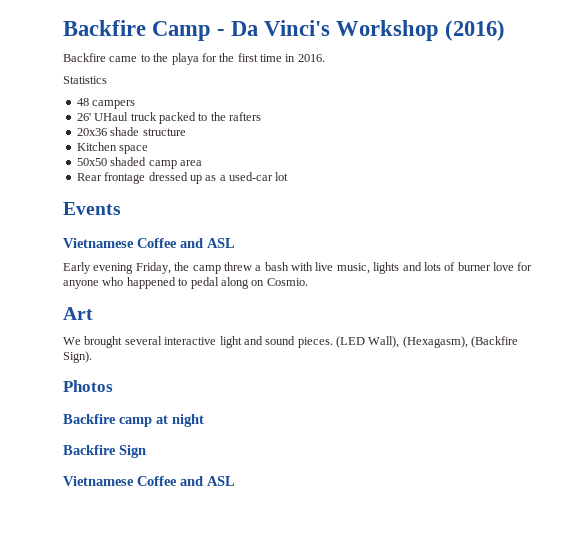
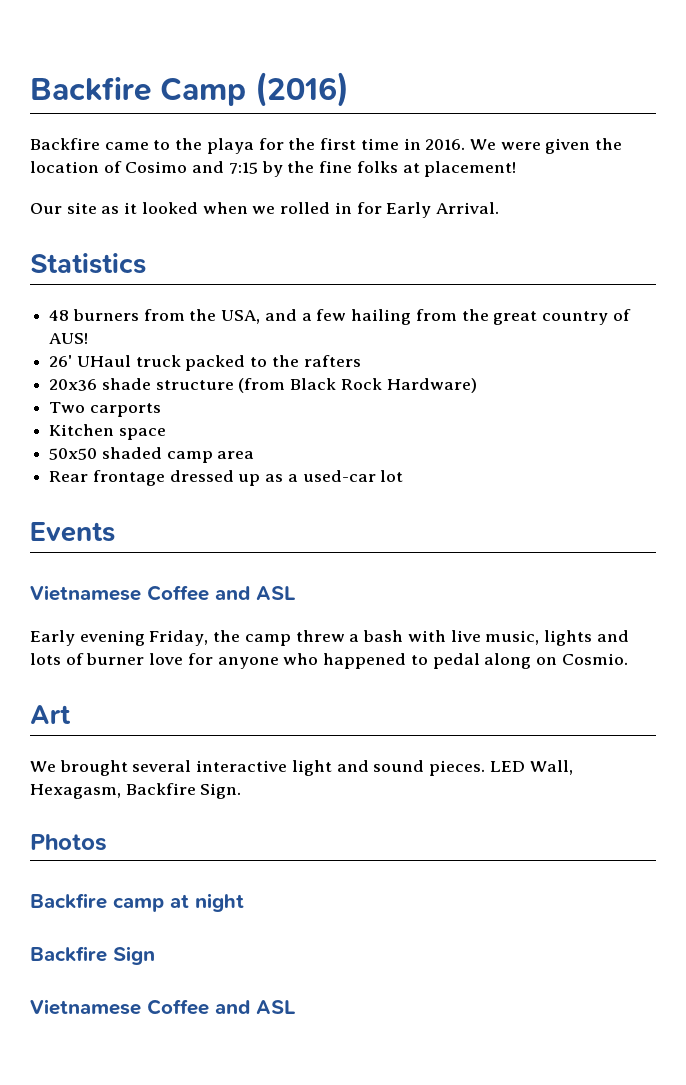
- Backfire Camp - Da Vinci's Workshop (2016)
+ Backfire Camp (2016)
- Backfire came to the playa for the first time in 2016.
+ Backfire came to the playa for the first time in 2016. We were given the location of Cosimo and 7:15 by the fine folks at placement!
+ Our site as it looked when we rolled in for Early Arrival.
  Statistics
- 48 campers
+ 48 burners from the USA, and a few hailing from the great country of AUS!
- 20x36 shade structure
+ 20x36 shade structure (from Black Rock Hardware)
+ Two carports
- (LED Wall), (Hexagasm), (Backfire Sign).
+ LED Wall, Hexagasm, Backfire Sign.

